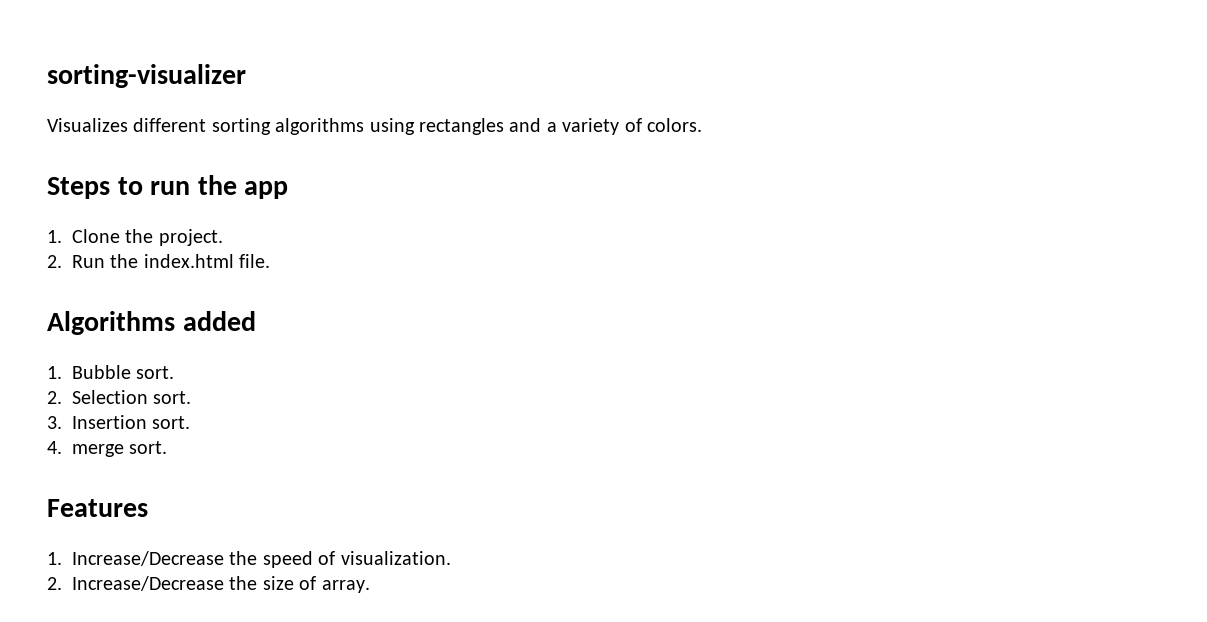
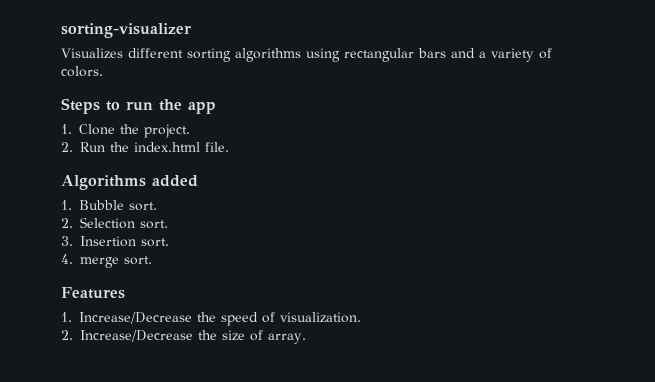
- Visualizes different sorting algorithms using rectangles and a variety of colors.
+ Visualizes different sorting algorithms using rectangular bars and a variety of colors.

